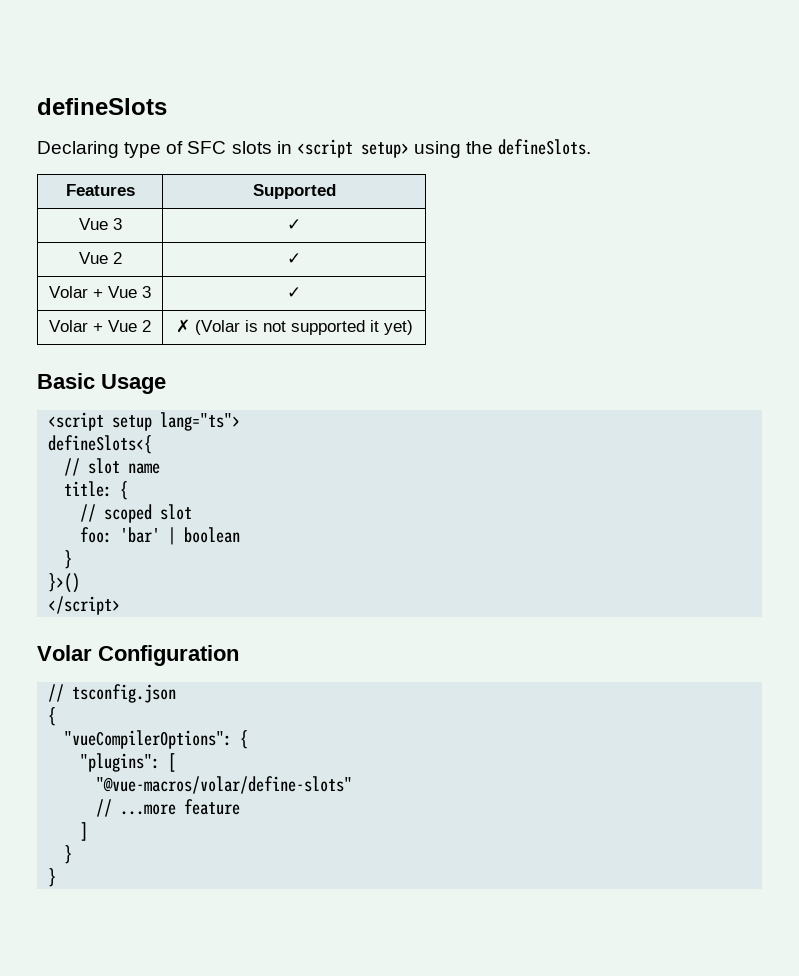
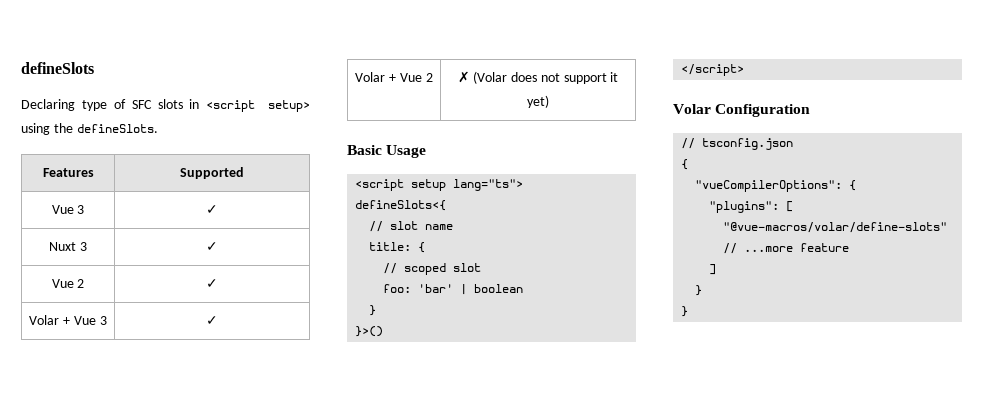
+ Nuxt 3 | ✓
- Volar + Vue 2 | ✗ (Volar is not supported it yet)
+ Volar + Vue 2 | ✗ (Volar does not support it yet)

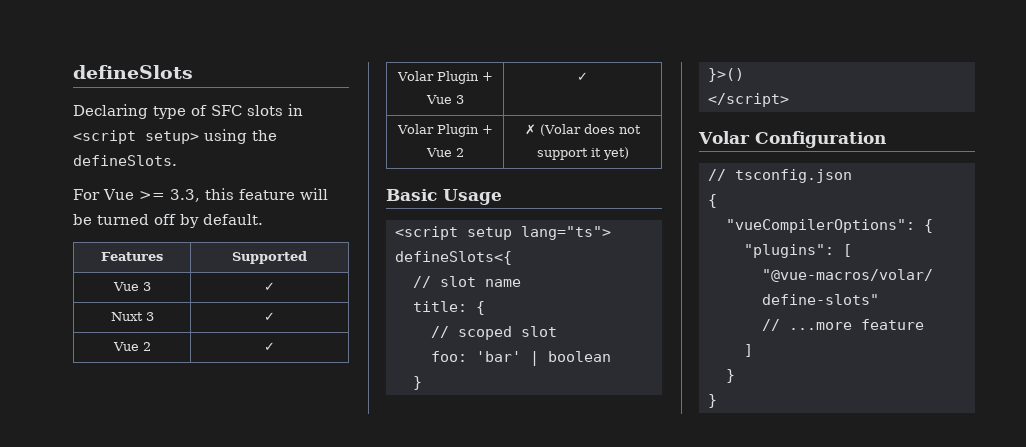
+ For Vue >= 3.3, this feature will be turned off by default.
- Volar + Vue 3 | ✓
+ Volar Plugin + Vue 3 | ✓
- Volar + Vue 2 | ✗ (Volar does not support it yet)
+ Volar Plugin + Vue 2 | ✗ (Volar does not support it yet)

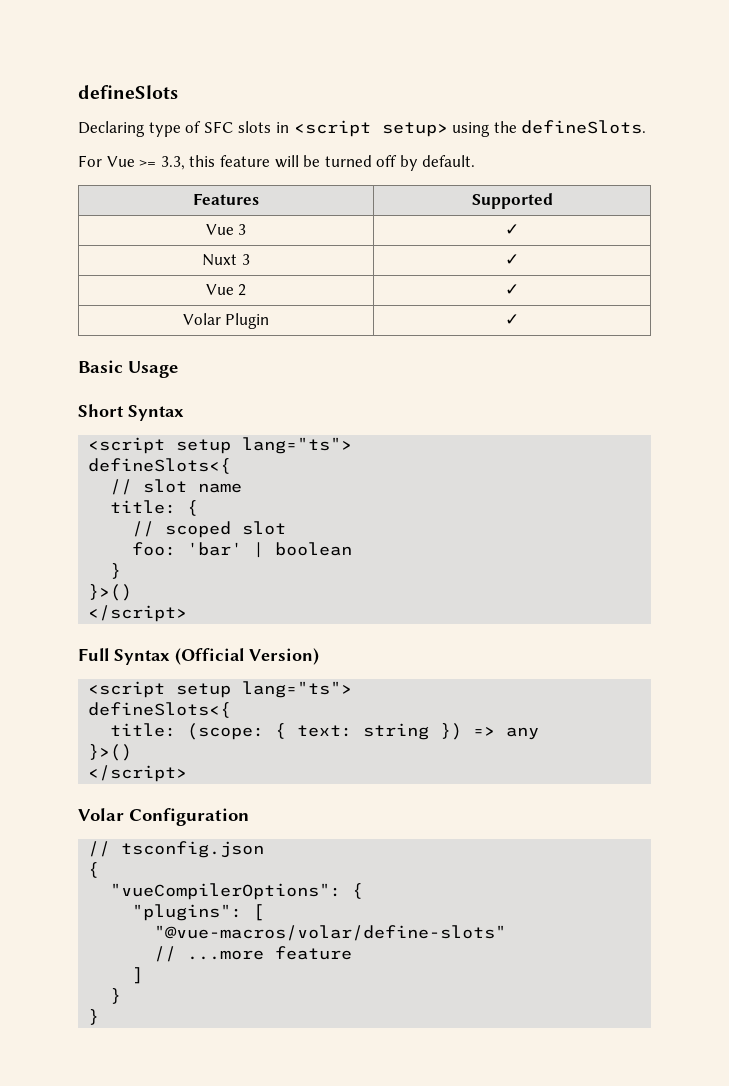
- Volar Plugin + Vue 3 | ✓
- Volar Plugin + Vue 2 | ✗ (Volar does not support it yet)
+ Volar Plugin | ✓
+ Short Syntax
+ Full Syntax (Official Version)
+ <script setup lang="ts">
+ defineSlots<{
+ title: (scope: { text: string }) => any
+ }>()
+ </script>

